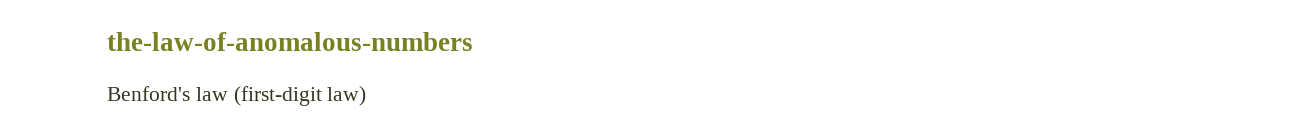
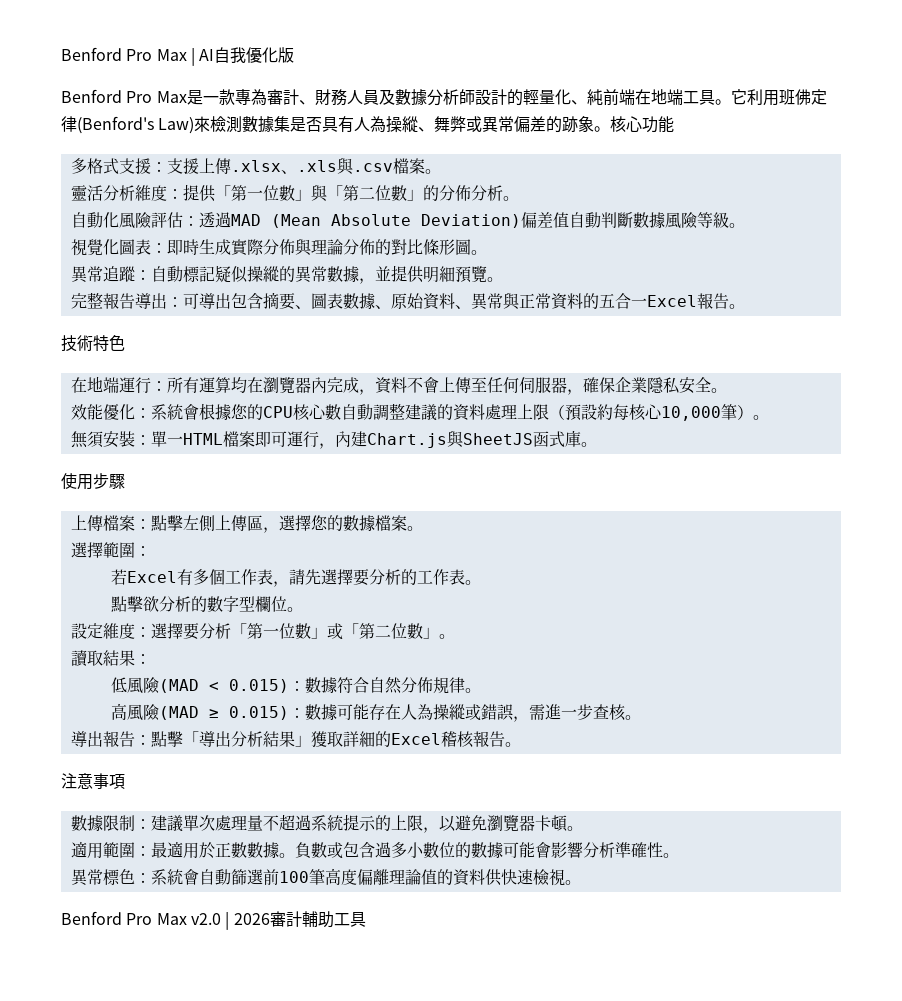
- the-law-of-anomalous-numbers
- Benford's law (first-digit law)
+ Benford Pro Max | AI自我優化版
+ Benford Pro Max是一款專為審計、財務人員及數據分析師設計的輕量化、純前端在地端工具。它利用班佛定律(Benford's Law)來檢測數據集是否具有人為操縱、舞弊或異常偏差的跡象。核心功能
+ 多格式支援：支援上傳.xlsx、.xls與.csv檔案。
+ 靈活分析維度：提供「第一位數」與「第二位數」的分佈分析。
+ 自動化風險評估：透過MAD (Mean Absolute Deviation)偏差值自動判斷數據風險等級。
+ 視覺化圖表：即時生成實際分佈與理論分佈的對比條形圖。
+ 異常追蹤：自動標記疑似操縱的異常數據，並提供明細預覽。
+ 完整報告導出：可導出包含摘要、圖表數據、原始資料、異常與正常資料的五合一Excel報告。
+ 技術特色
+ 在地端運行：所有運算均在瀏覽器內完成，資料不會上傳至任何伺服器，確保企業隱私安全。
+ 效能優化：系統會根據您的CPU核心數自動調整建議的資料處理上限（預設約每核心10,000筆）。
+ 無須安裝：單一HTML檔案即可運行，內建Chart.js與SheetJS函式庫。
+ 使用步驟
+ 上傳檔案：點擊左側上傳區，選擇您的數據檔案。
+ 選擇範圍：
+ 若Excel有多個工作表，請先選擇要分析的工作表。
+ 點擊欲分析的數字型欄位。
+ 設定維度：選擇要分析「第一位數」或「第二位數」。
+ 讀取結果：
+ 低風險(MAD < 0.015)：數據符合自然分佈規律。
+ 高風險(MAD ≥ 0.015)：數據可能存在人為操縱或錯誤，需進一步查核。
+ 導出報告：點擊「導出分析結果」獲取詳細的Excel稽核報告。
+ 注意事項
+ 數據限制：建議單次處理量不超過系統提示的上限，以避免瀏覽器卡頓。
+ 適用範圍：最適用於正數數據。負數或包含過多小數位的數據可能會影響分析準確性。
+ 異常標色：系統會自動篩選前100筆高度偏離理論值的資料供快速檢視。
+ Benford Pro Max v2.0 | 2026審計輔助工具

